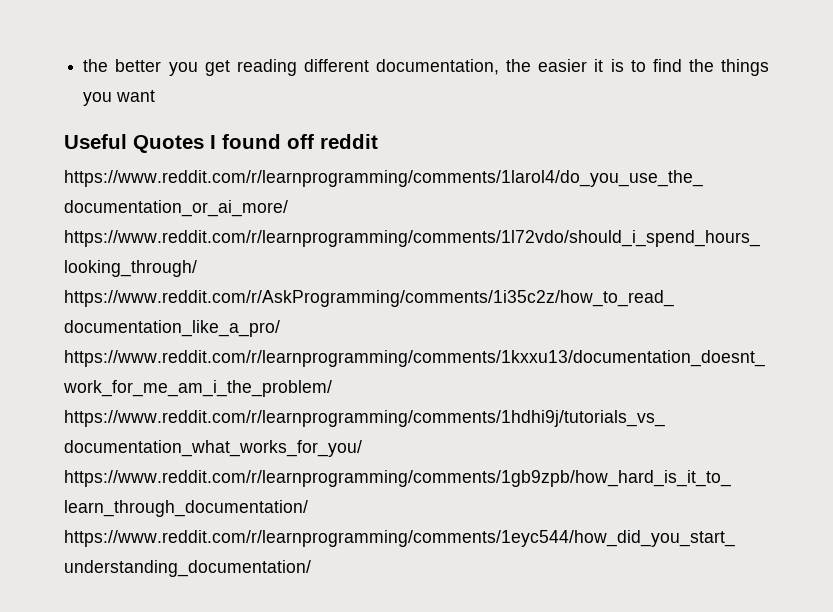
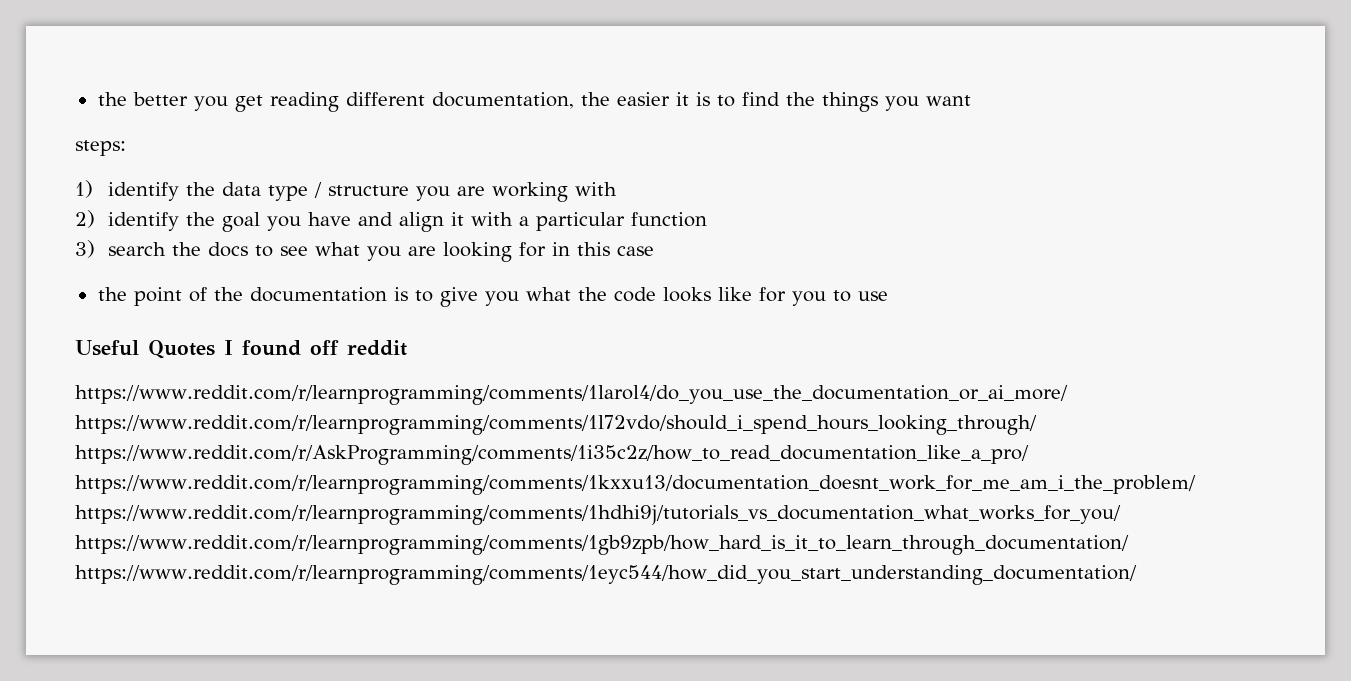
+ steps:
+ 1) identify the data type / structure you are working with
+ 2) identify the goal you have and align it with a particular function
+ 3) search the docs to see what you are looking for in this case
+ the point of the documentation is to give you what the code looks like for you to use

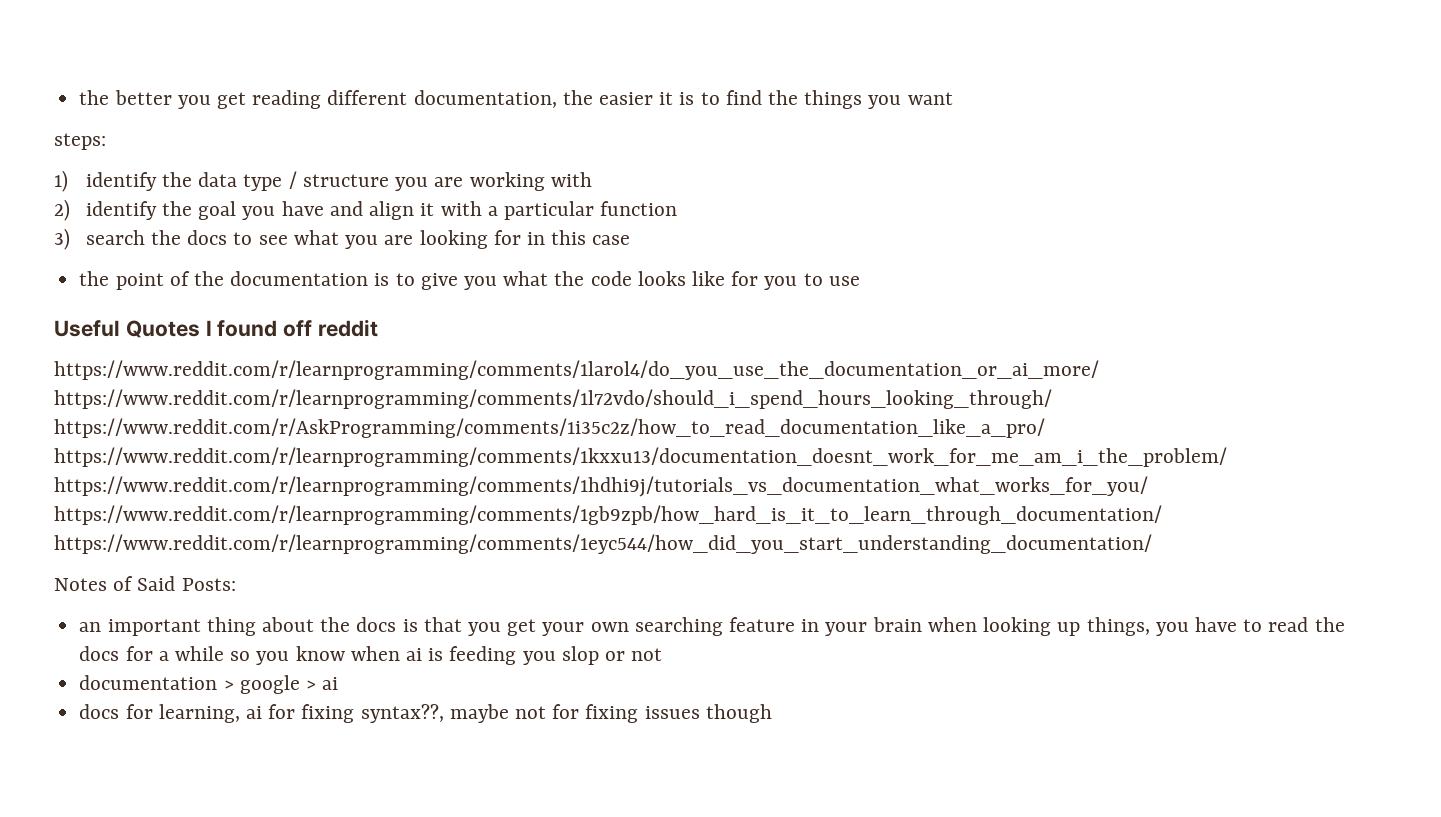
+ Notes of Said Posts:
+ an important thing about the docs is that you get your own searching feature in your brain when looking up things, you have to read the docs for a while so you know when ai is feeding you slop or not
+ documentation > google > ai
+ docs for learning, ai for fixing syntax??, maybe not for fixing issues though

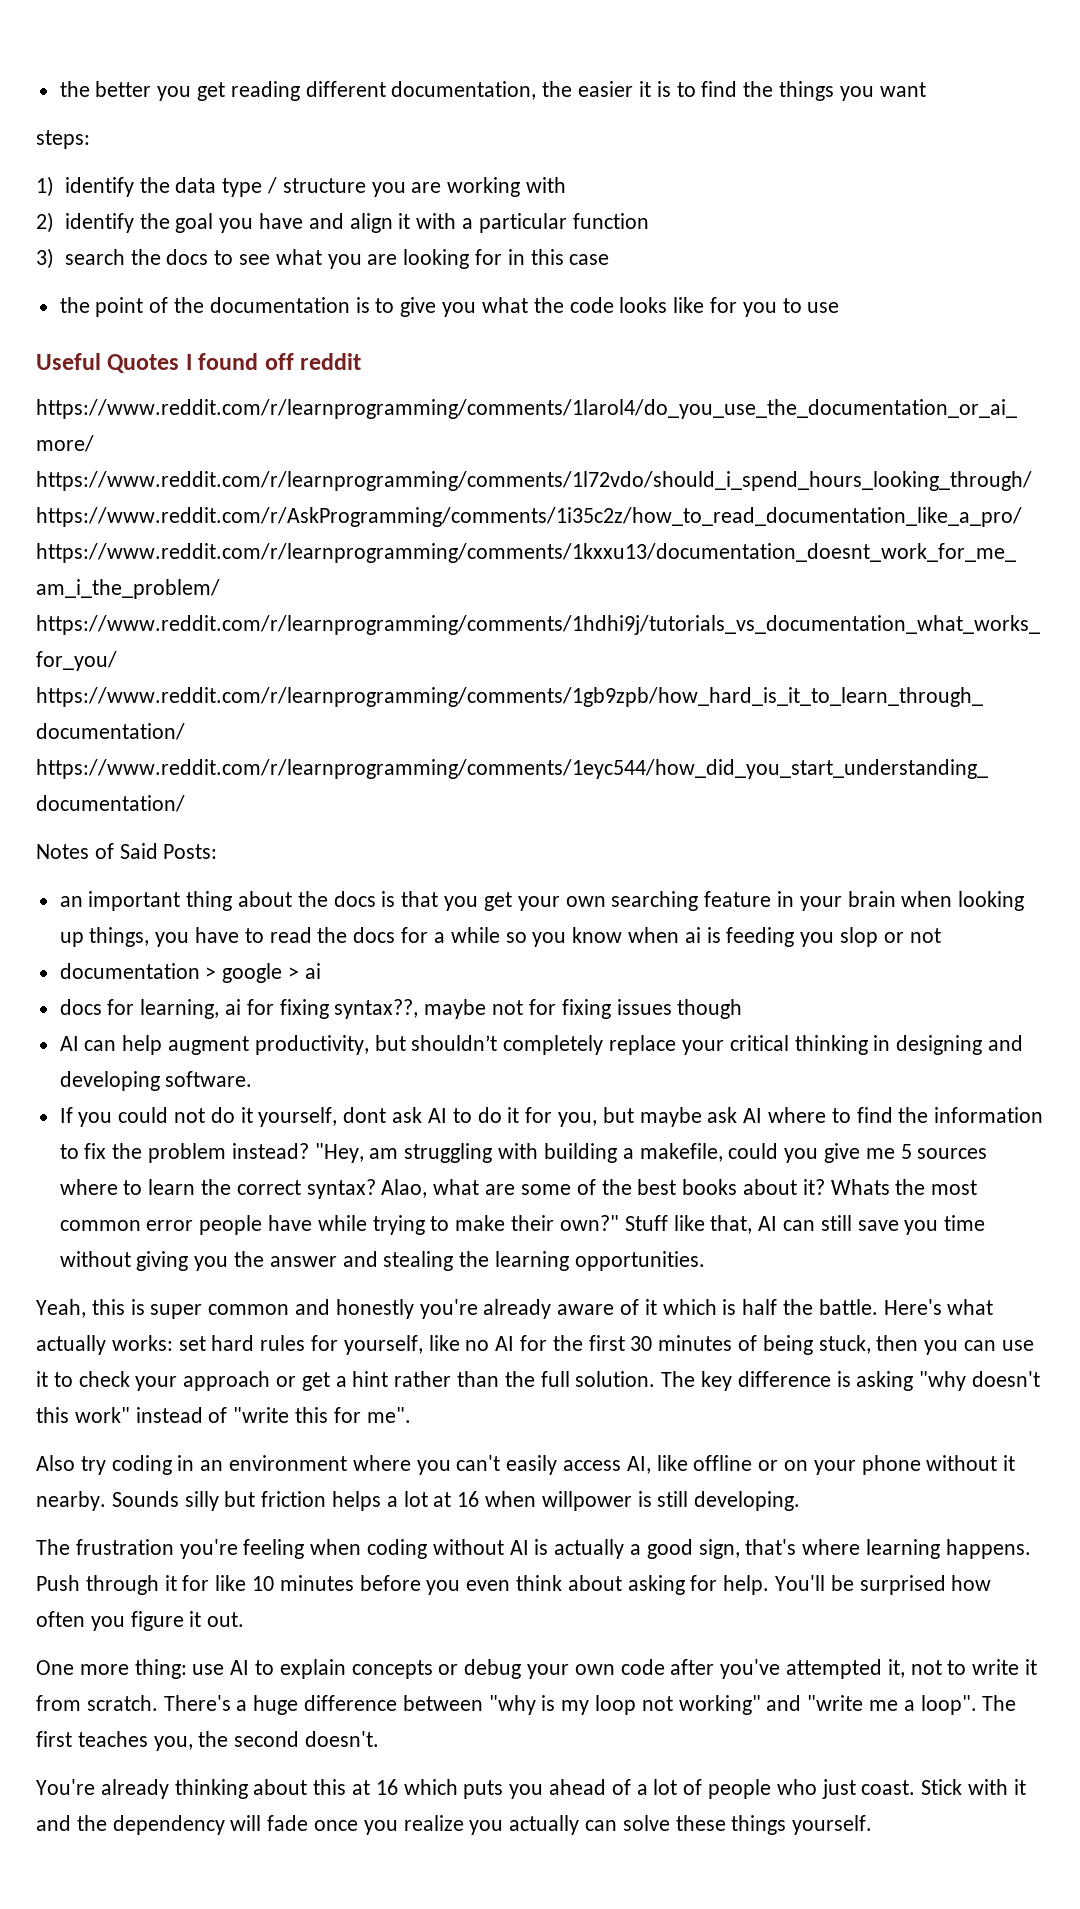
+ AI can help augment productivity, but shouldn’t completely replace your critical thinking in designing and developing software.
+ If you could not do it yourself, dont ask AI to do it for you, but maybe ask AI where to find the information to fix the problem instead? "Hey, am struggling with building a makefile, could you give me 5 sources where to learn the correct syntax? Alao, what are some of the best books about it? Whats the most common error people have while trying to make their own?" Stuff like that, AI can still save you time without giving you the answer and stealing the learning opportunities.
+ Yeah, this is super common and honestly you're already aware of it which is half the battle. Here's what actually works: set hard rules for yourself, like no AI for the first 30 minutes of being stuck, then you can use it to check your approach or get a hint rather than the full solution. The key difference is asking "why doesn't this work" instead of "write this for me".
+ Also try coding in an environment where you can't easily access AI, like offline or on your phone without it nearby. Sounds silly but friction helps a lot at 16 when willpower is still developing.
+ The frustration you're feeling when coding without AI is actually a good sign, that's where learning happens. Push through it for like 10 minutes before you even think about asking for help. You'll be surprised how often you figure it out.
+ One more thing: use AI to explain concepts or debug your own code after you've attempted it, not to write it from scratch. There's a huge difference between "why is my loop not working" and "write me a loop". The first teaches you, the second doesn't.
+ You're already thinking about this at 16 which puts you ahead of a lot of people who just coast. Stick with it and the dependency will fade once you realize you actually can solve these things yourself.

